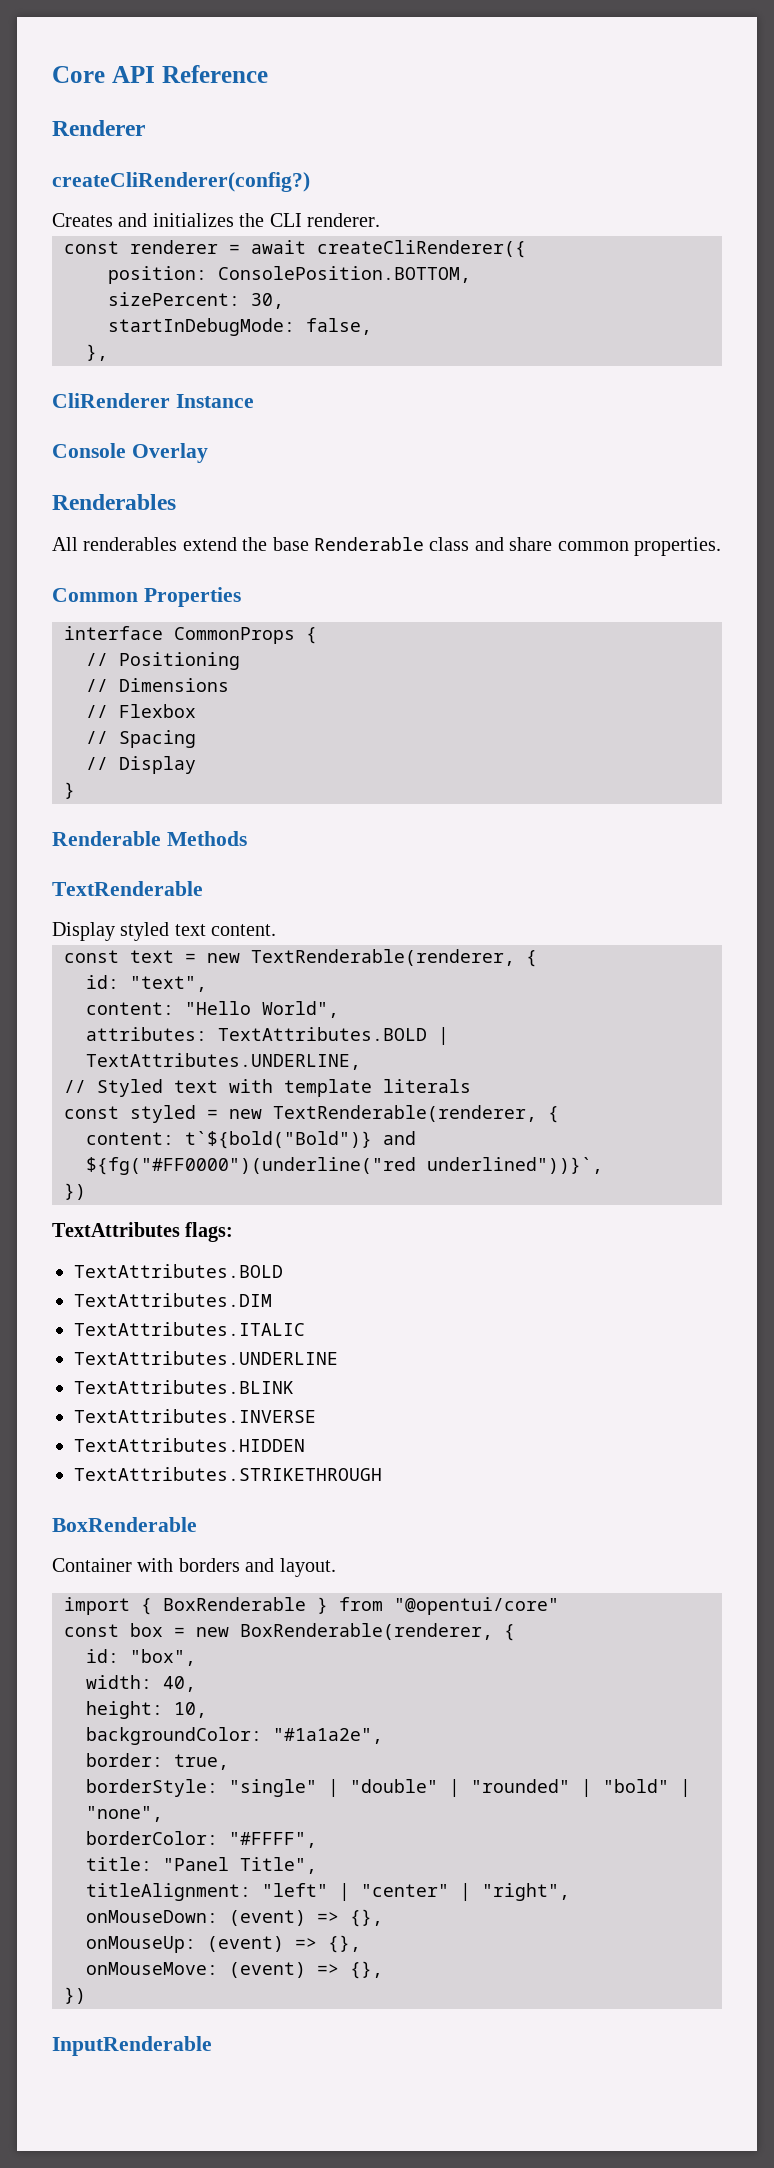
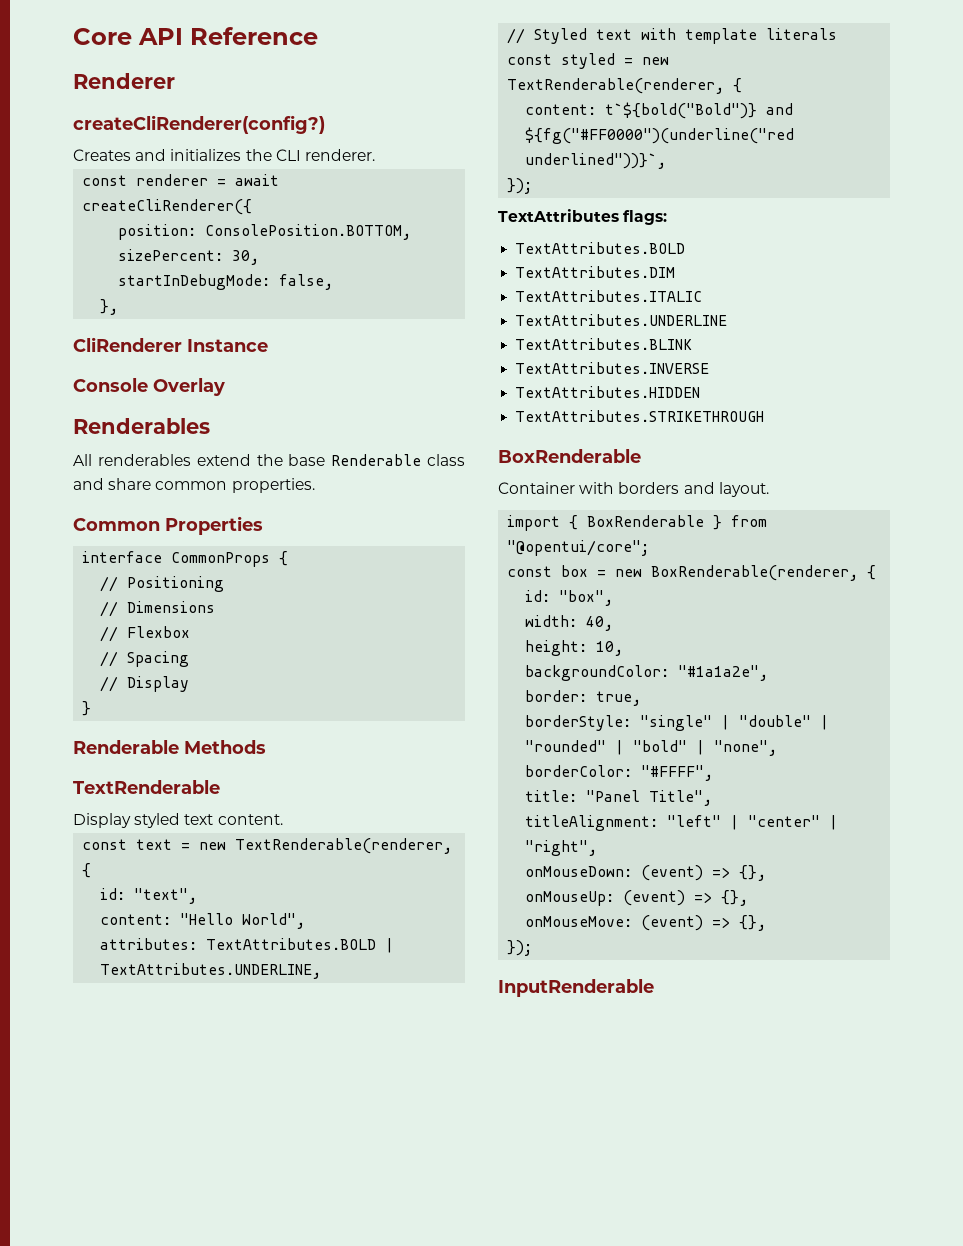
  content: t`${bold("Bold")} and ${fg("#FF0000")(underline("red underlined"))}`,
- })
+ });
- import { BoxRenderable } from "@opentui/core"
+ import { BoxRenderable } from "@opentui/core";
  onMouseMove: (event) => {},
- })
+ });

